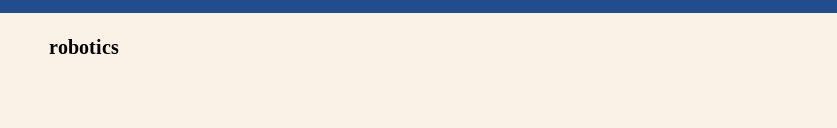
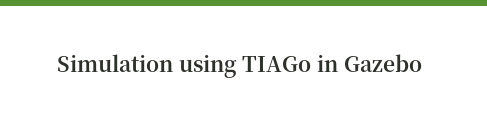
- robotics
+ Simulation using TIAGo in Gazebo

